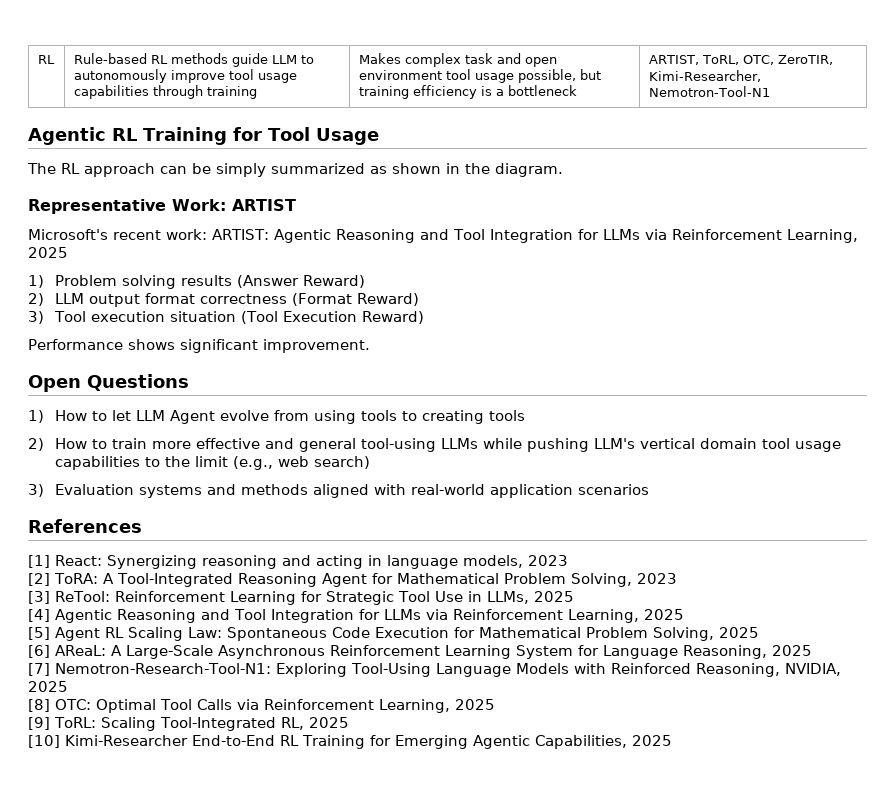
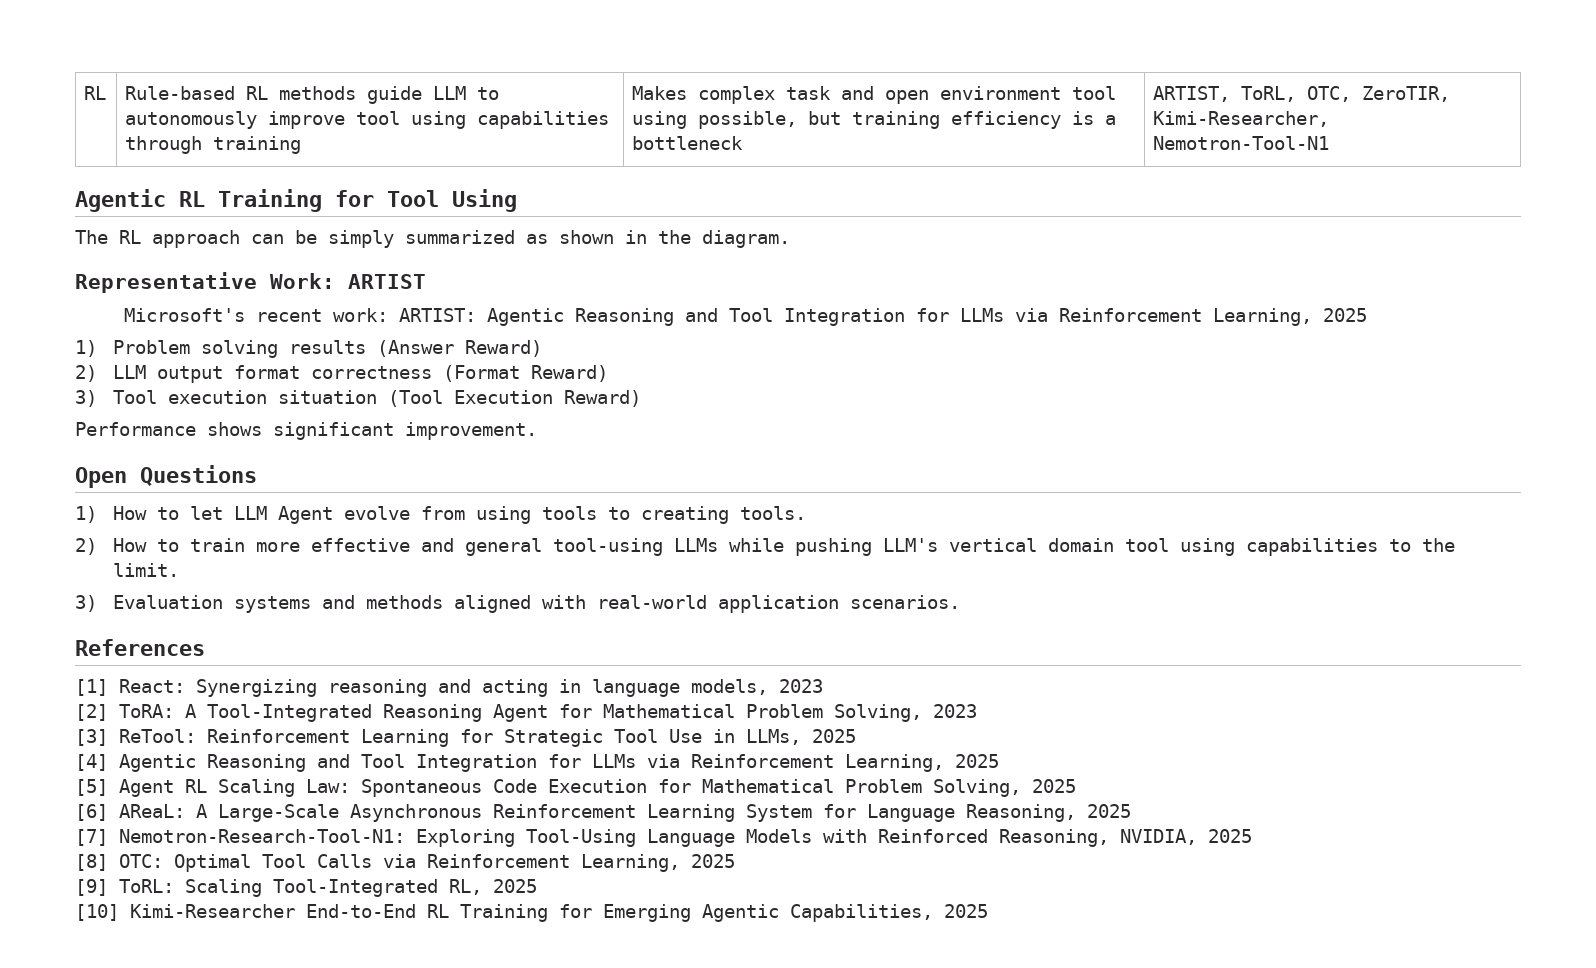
- RL | Rule-based RL methods guide LLM to autonomously improve tool usage capabilities through training | Makes complex task and open environment tool usage possible, but training efficiency is a bottleneck | ARTIST, ToRL, OTC, ZeroTIR, Kimi-Researcher, Nemotron-Tool-N1
+ RL | Rule-based RL methods guide LLM to autonomously improve tool using capabilities through training | Makes complex task and open environment tool using possible, but training efficiency is a bottleneck | ARTIST, ToRL, OTC, ZeroTIR, Kimi-Researcher, Nemotron-Tool-N1
- Agentic RL Training for Tool Usage
+ Agentic RL Training for Tool Using
- 1) How to let LLM Agent evolve from using tools to creating tools
+ 1) How to let LLM Agent evolve from using tools to creating tools.
- 2) How to train more effective and general tool-using LLMs while pushing LLM's vertical domain tool usage capabilities to the limit (e.g., web search)
+ 2) How to train more effective and general tool-using LLMs while pushing LLM's vertical domain tool using capabilities to the limit.
- 3) Evaluation systems and methods aligned with real-world application scenarios
+ 3) Evaluation systems and methods aligned with real-world application scenarios.

